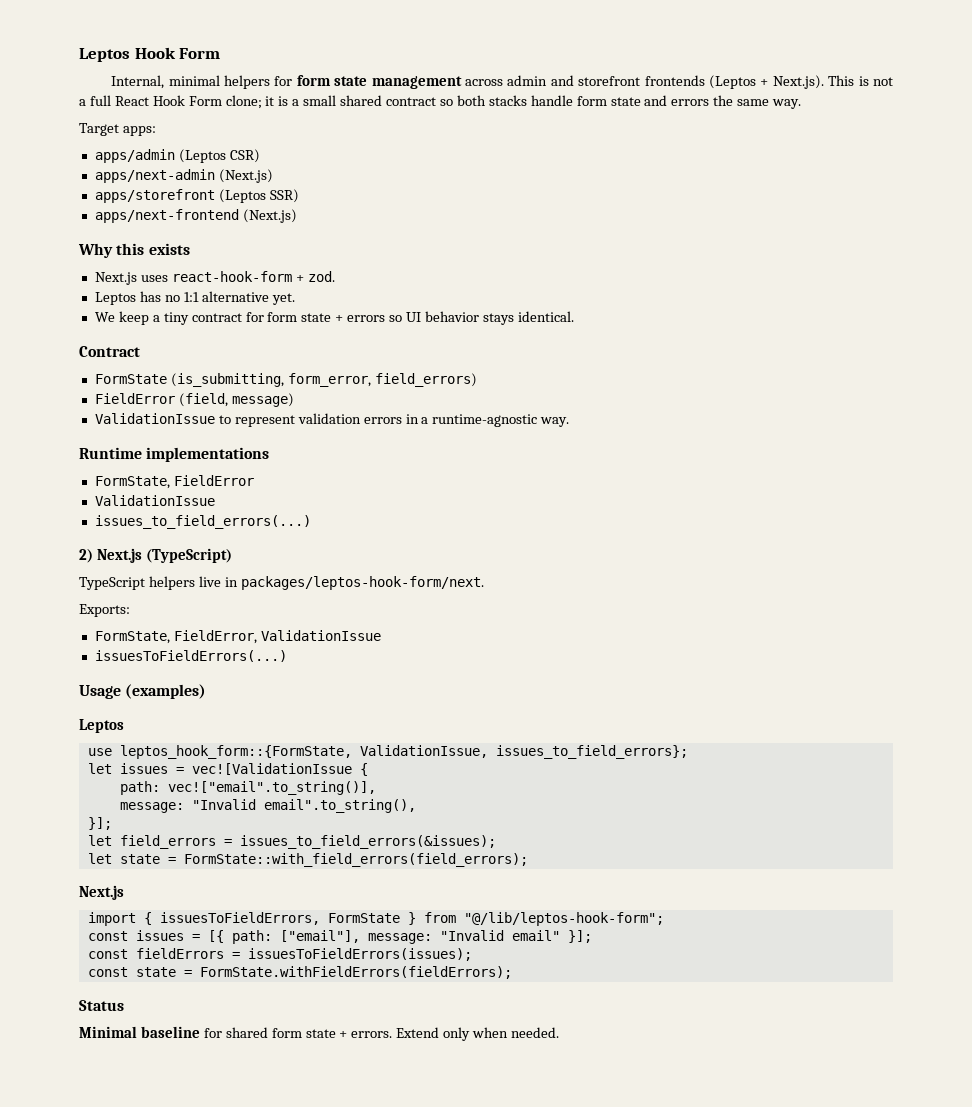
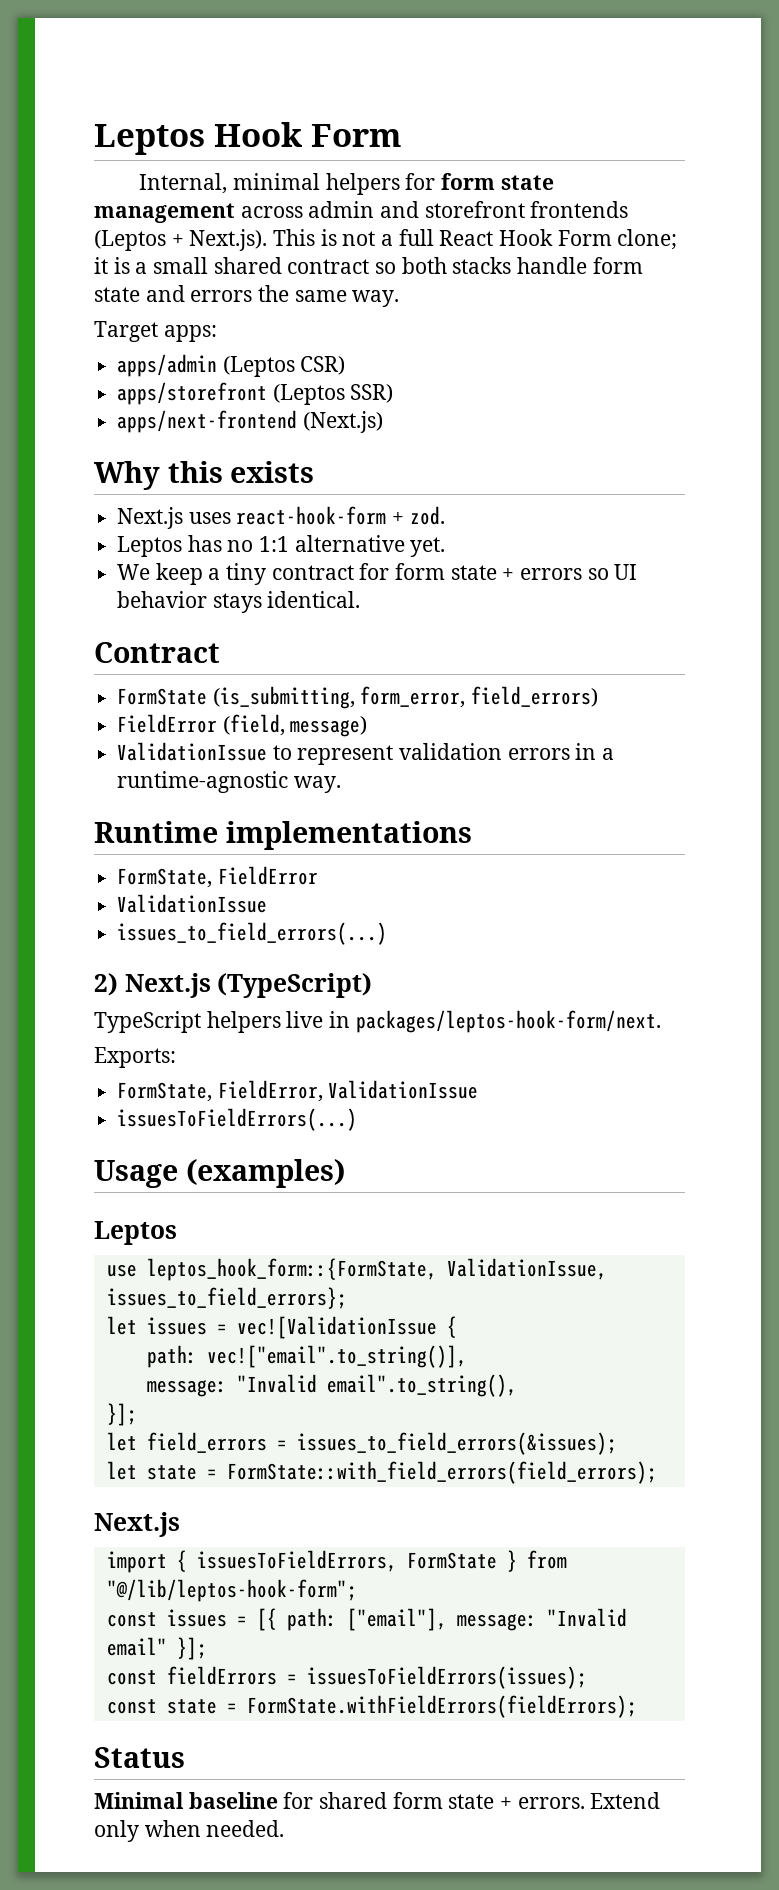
- apps/next-admin (Next.js)

